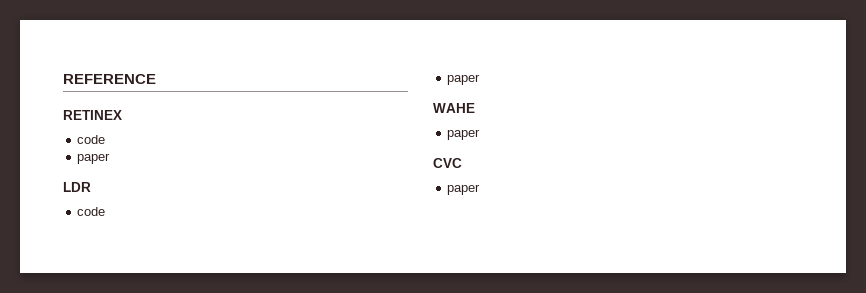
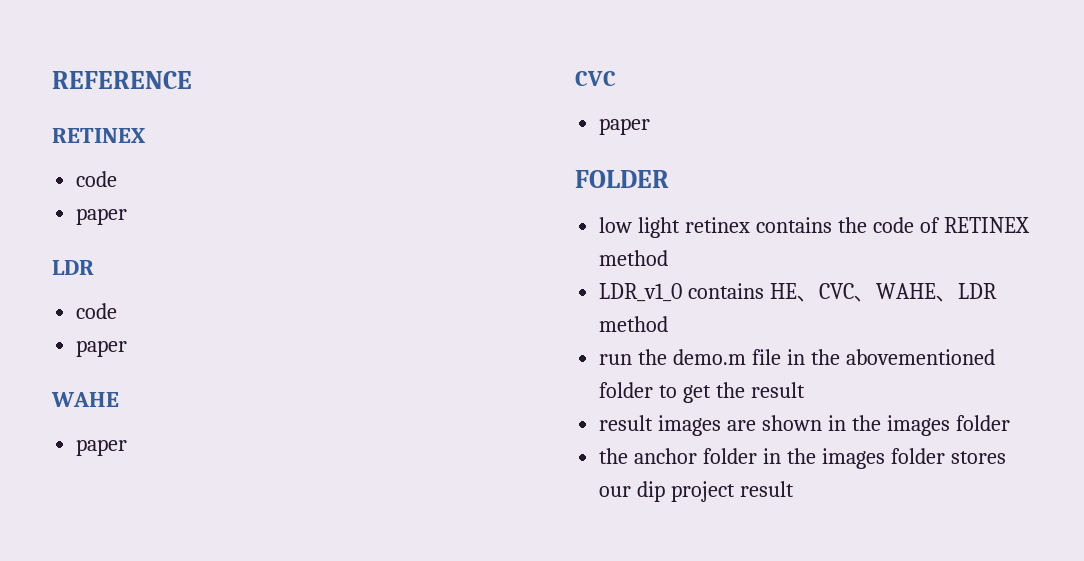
+ FOLDER
+ low light retinex contains the code of RETINEX method
+ LDR_v1_0 contains HE、CVC、WAHE、LDR method
+ run the demo.m file in the abovementioned folder to get the result
+ result images are shown in the images folder
+ the anchor folder in the images folder stores our dip project result

